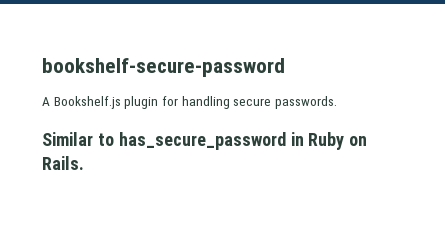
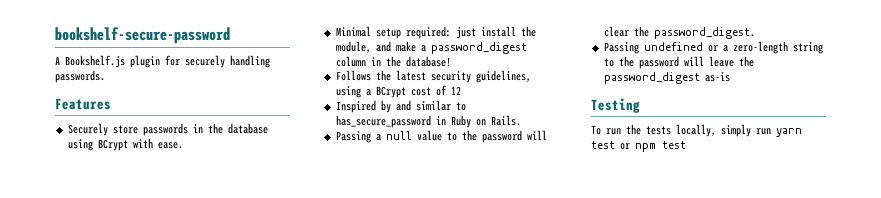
- A Bookshelf.js plugin for handling secure passwords.
+ A Bookshelf.js plugin for securely handling passwords.
- Similar to has_secure_password in Ruby on Rails.
+ Features
+ Securely store passwords in the database using BCrypt with ease.
+ Minimal setup required: just install the module, and make a password_digest column in the database!
+ Follows the latest security guidelines, using a BCrypt cost of 12
+ Inspired by and similar to has_secure_password in Ruby on Rails.
+ Passing a null value to the password will clear the password_digest.
+ Passing undefined or a zero-length string to the password will leave the password_digest as-is
+ Testing
+ To run the tests locally, simply run yarn test or npm test

